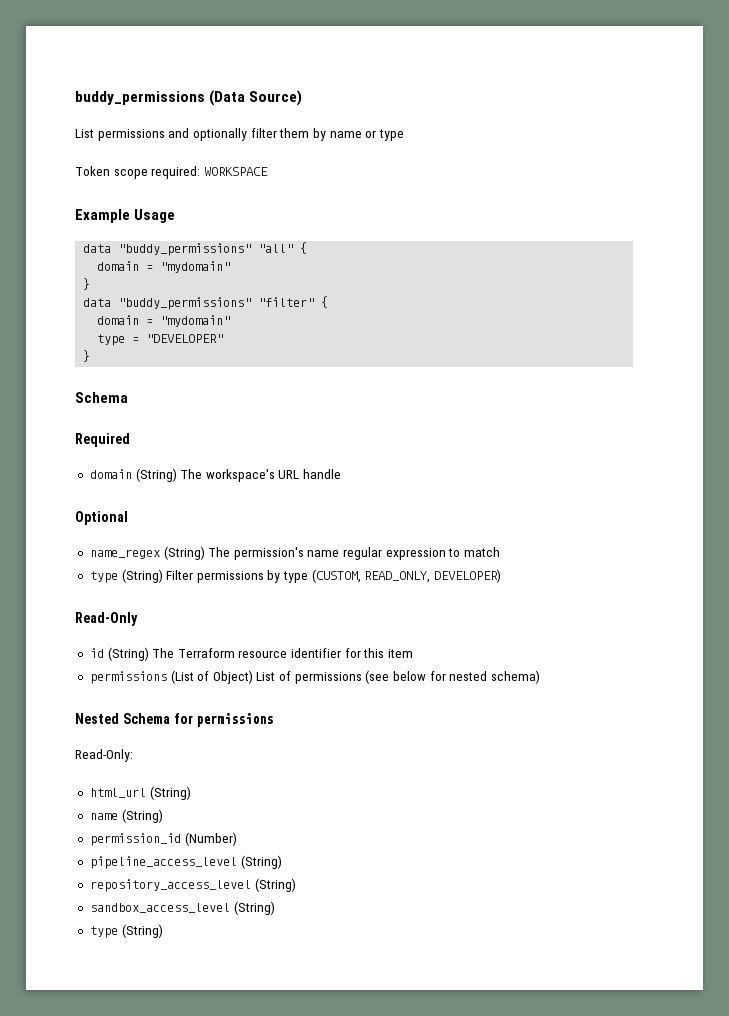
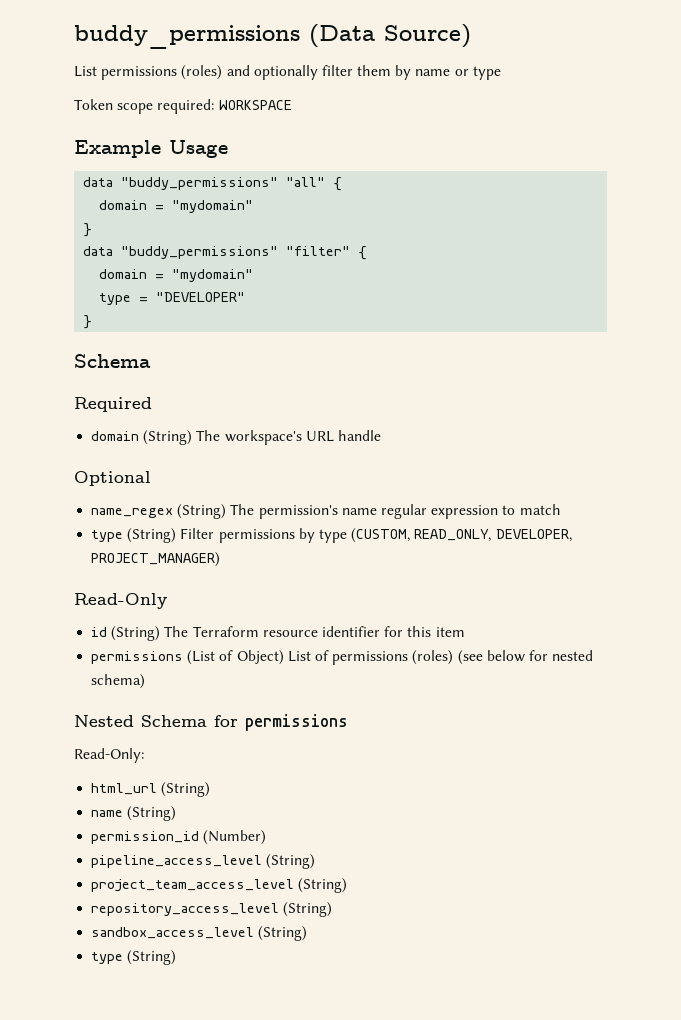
- List permissions and optionally filter them by name or type
+ List permissions (roles) and optionally filter them by name or type
- type (String) Filter permissions by type (CUSTOM, READ_ONLY, DEVELOPER)
+ type (String) Filter permissions by type (CUSTOM, READ_ONLY, DEVELOPER, PROJECT_MANAGER)
- permissions (List of Object) List of permissions (see below for nested schema)
+ permissions (List of Object) List of permissions (roles) (see below for nested schema)
+ project_team_access_level (String)

